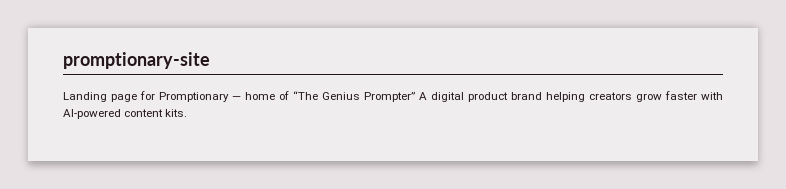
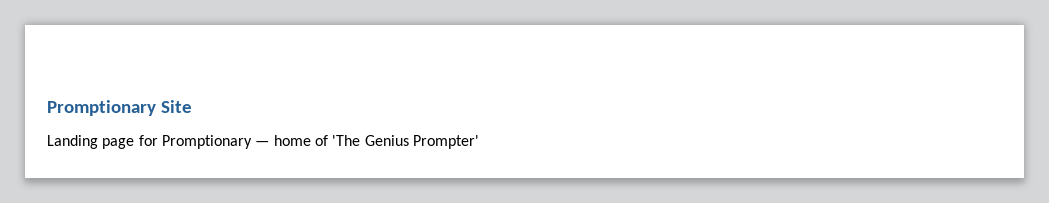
- promptionary-site
+ Promptionary Site
- Landing page for Promptionary — home of “The Genius Prompter” A digital product brand helping creators grow faster with AI-powered content kits.
+ Landing page for Promptionary — home of 'The Genius Prompter'

